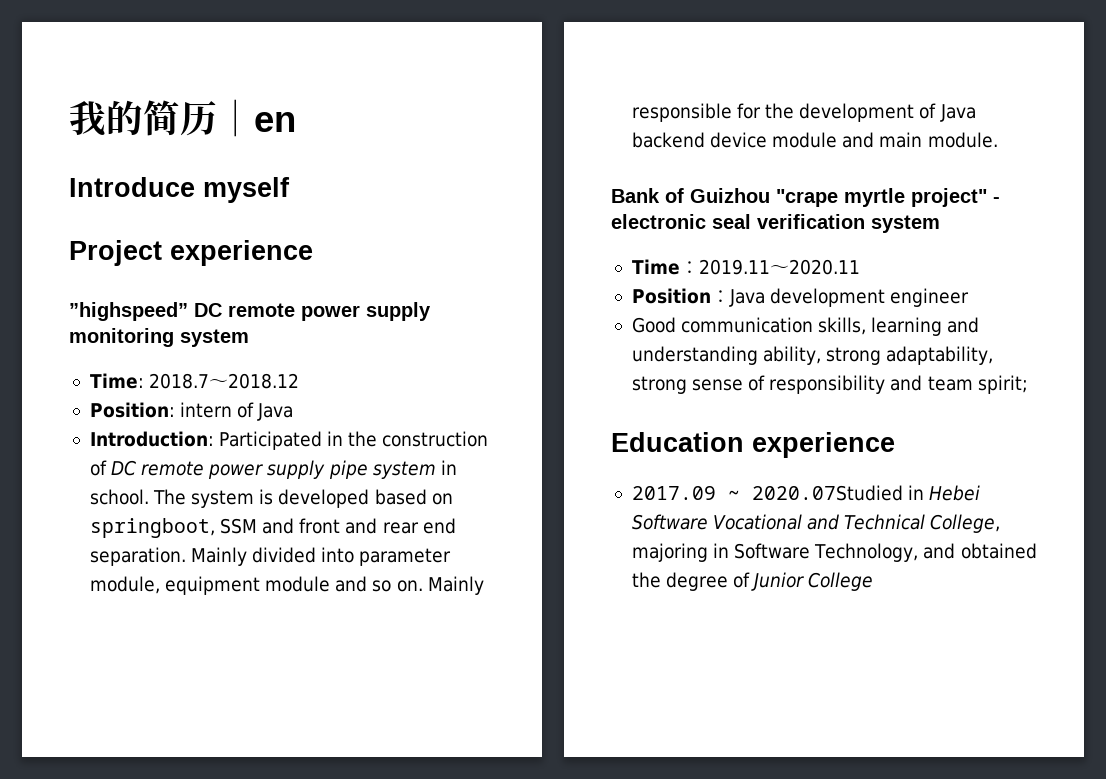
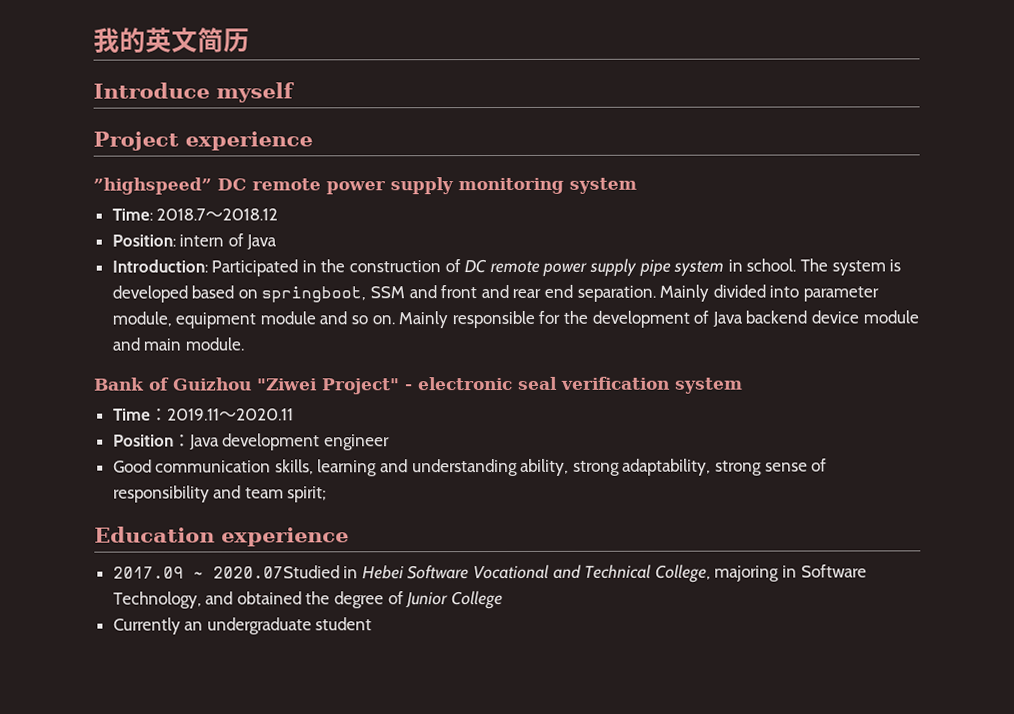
- 我的简历｜en
+ 我的英文简历
- Bank of Guizhou "crape myrtle project" - electronic seal verification system
+ Bank of Guizhou "Ziwei Project" - electronic seal verification system
+ Currently an undergraduate student

